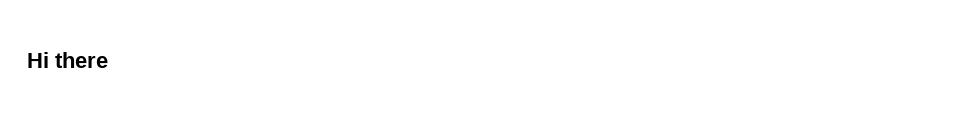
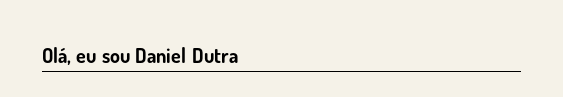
- Hi there
+ Olá, eu sou Daniel Dutra

